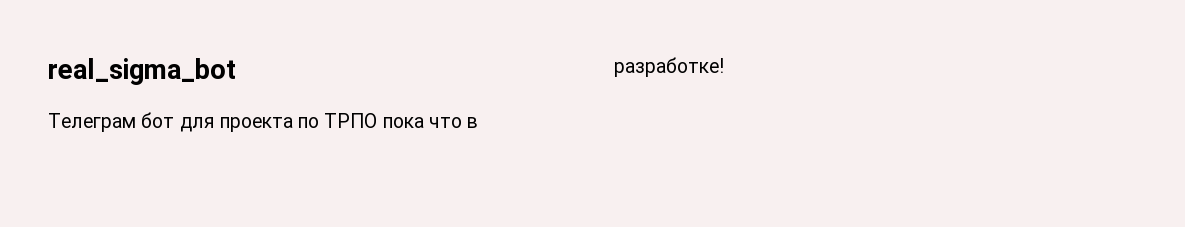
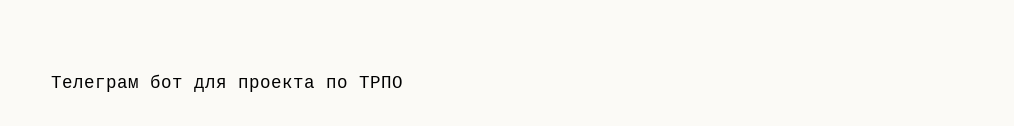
- real_sigma_bot
- Телеграм бот для проекта по ТРПО пока что в разработке!
+ Телеграм бот для проекта по ТРПО

